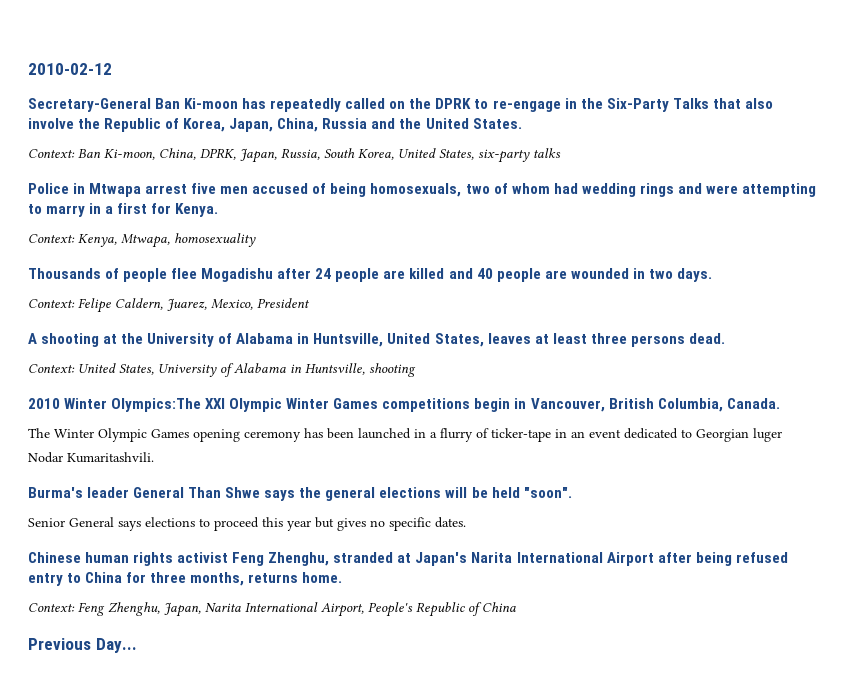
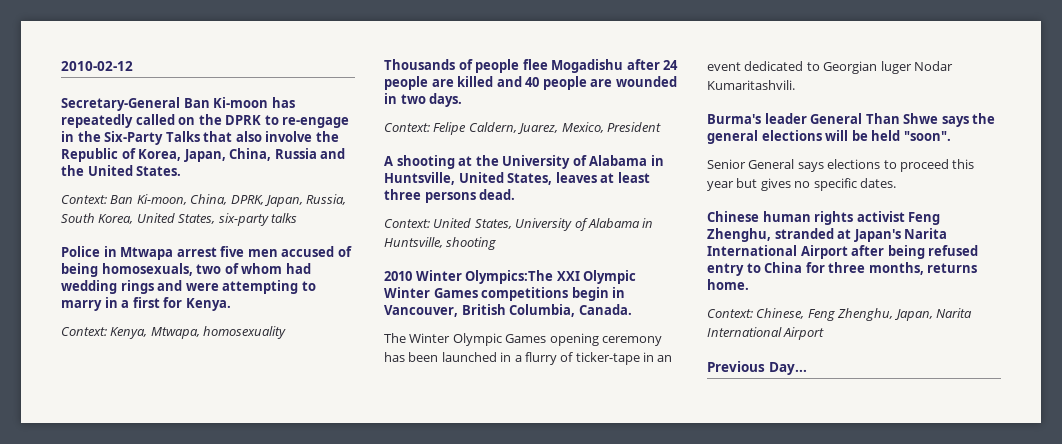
- Context: Feng Zhenghu, Japan, Narita International Airport, People's Republic of China
+ Context: Chinese, Feng Zhenghu, Japan, Narita International Airport

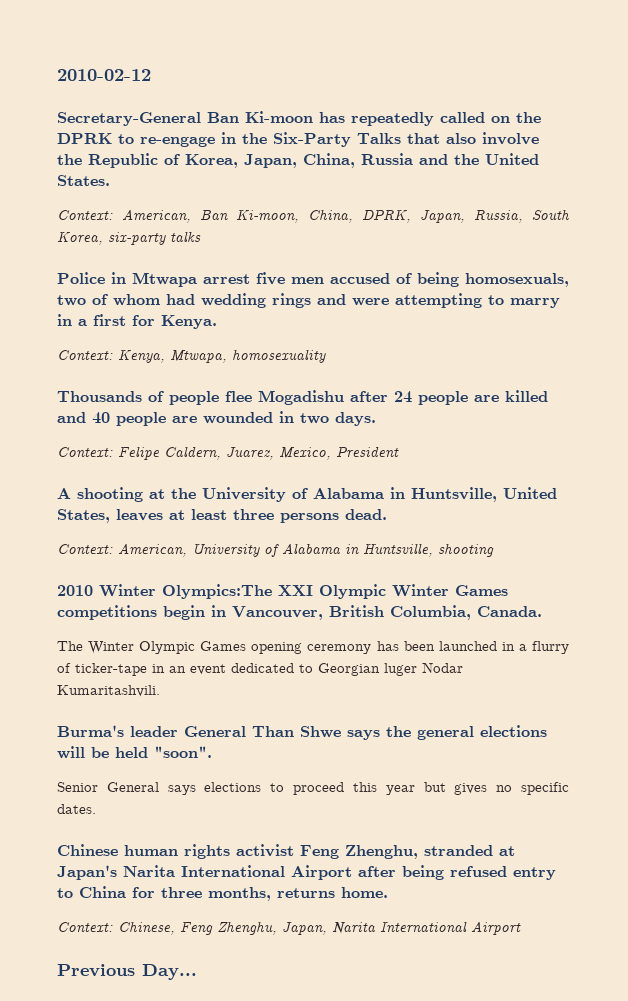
- Context: Ban Ki-moon, China, DPRK, Japan, Russia, South Korea, United States, six-party talks
+ Context: American, Ban Ki-moon, China, DPRK, Japan, Russia, South Korea, six-party talks
- Context: United States, University of Alabama in Huntsville, shooting
+ Context: American, University of Alabama in Huntsville, shooting

